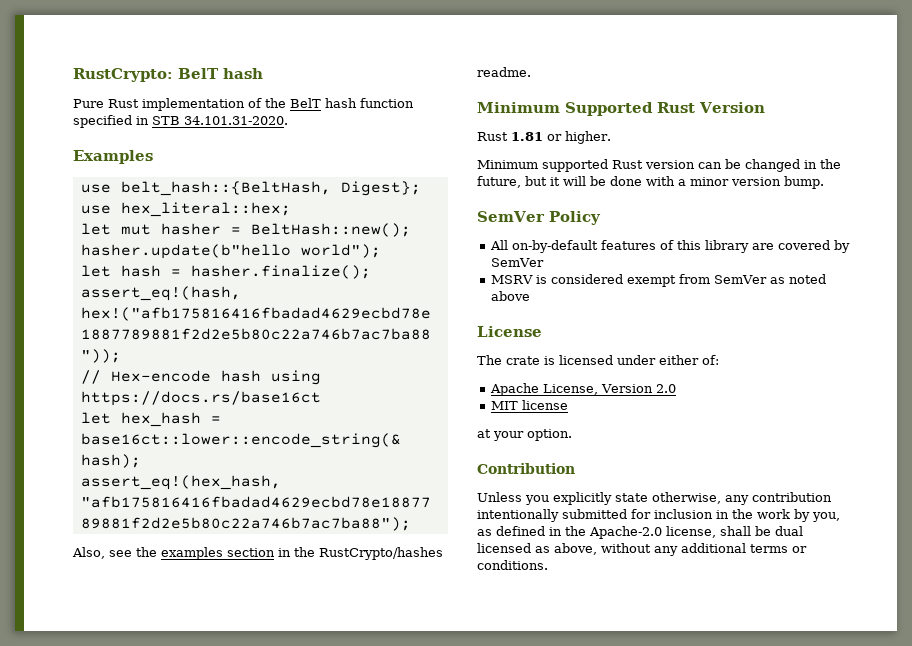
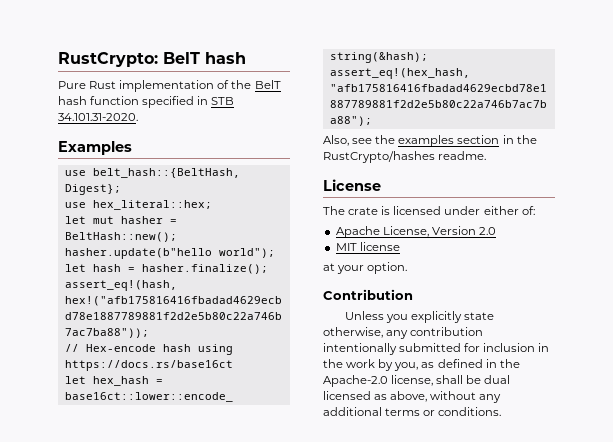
- Minimum Supported Rust Version
- Rust 1.81 or higher.
- Minimum supported Rust version can be changed in the future, but it will be done with a minor version bump.
- SemVer Policy
- All on-by-default features of this library are covered by SemVer
- MSRV is considered exempt from SemVer as noted above

